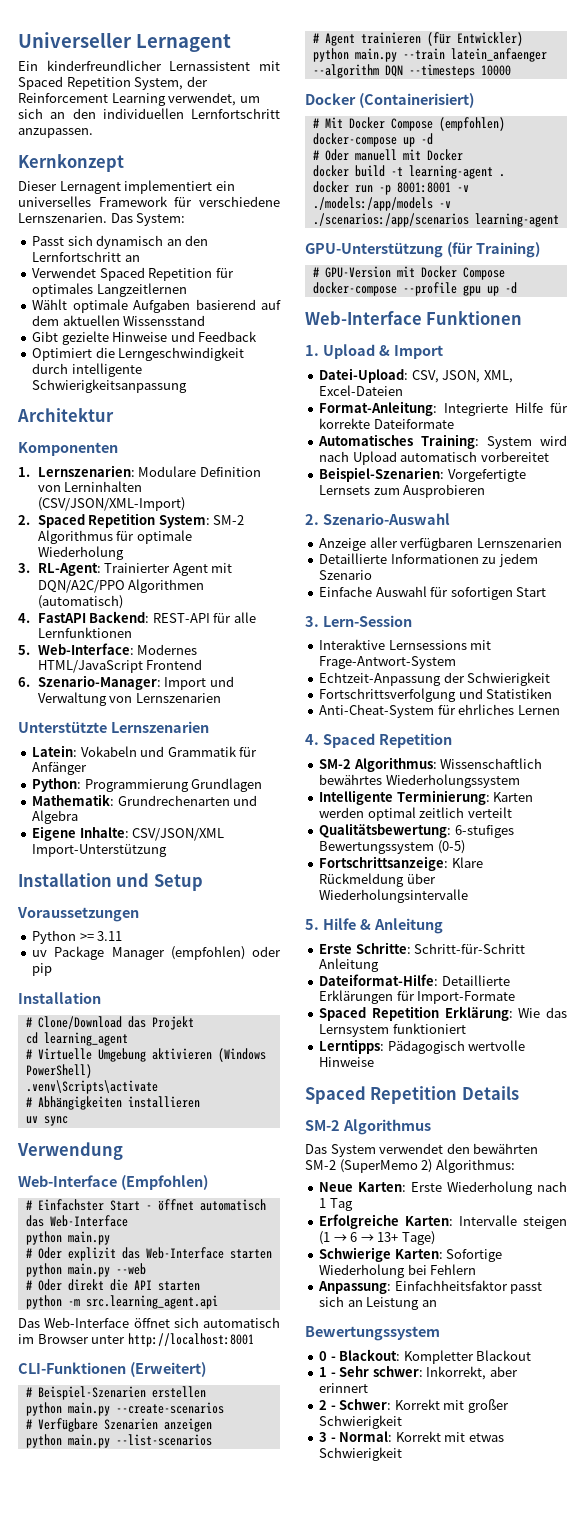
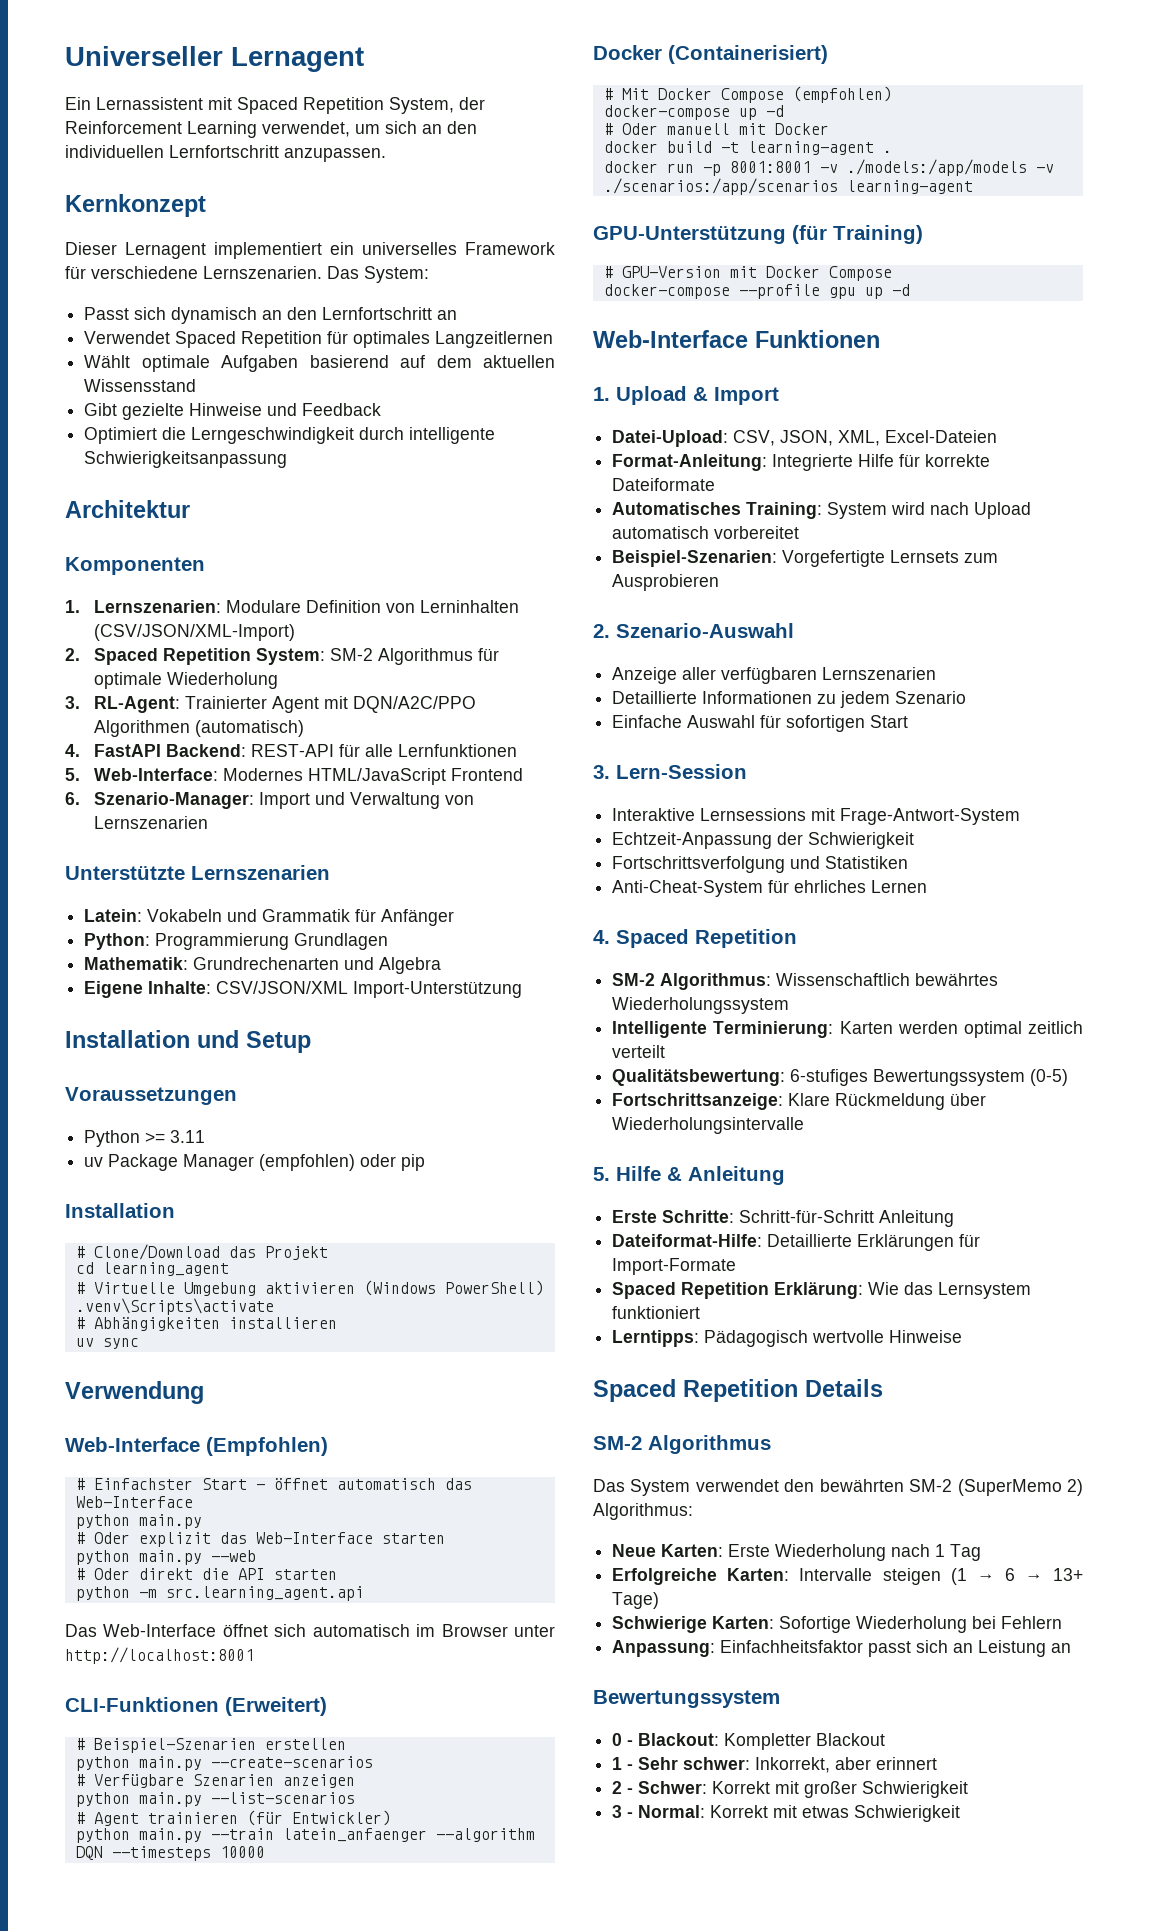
- Ein kinderfreundlicher Lernassistent mit Spaced Repetition System, der Reinforcement Learning verwendet, um sich an den individuellen Lernfortschritt anzupassen.
+ Ein Lernassistent mit Spaced Repetition System, der Reinforcement Learning verwendet, um sich an den individuellen Lernfortschritt anzupassen.

